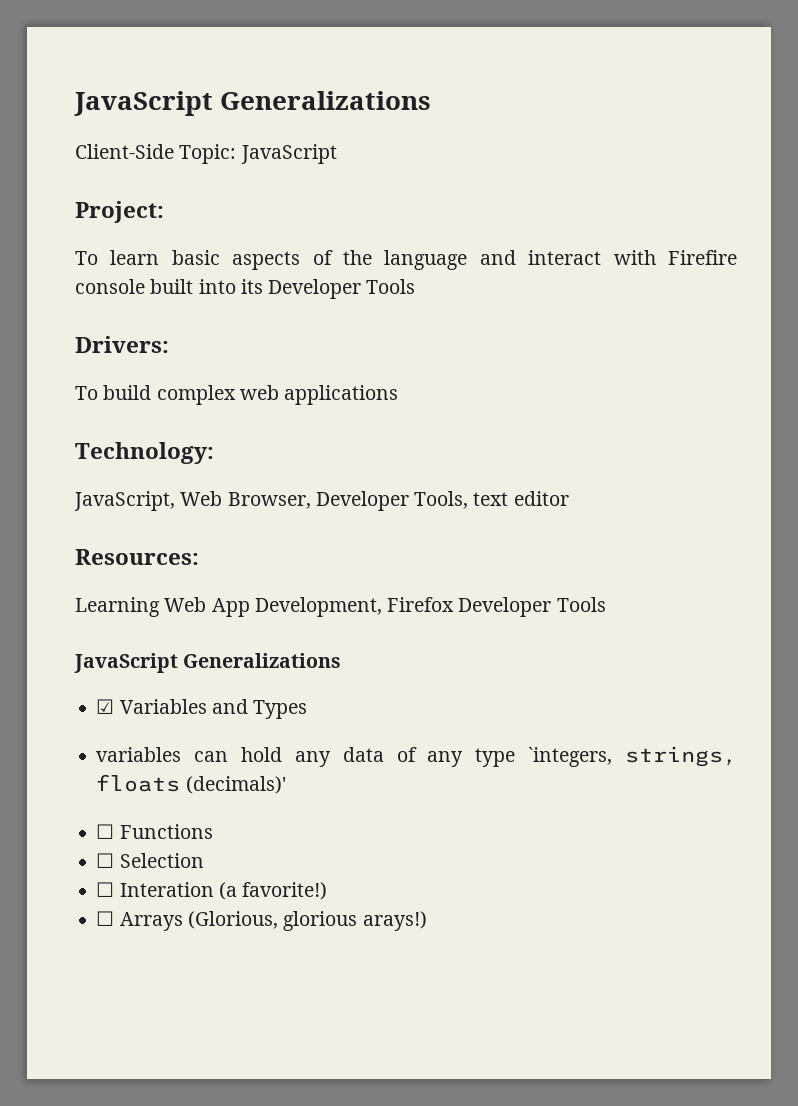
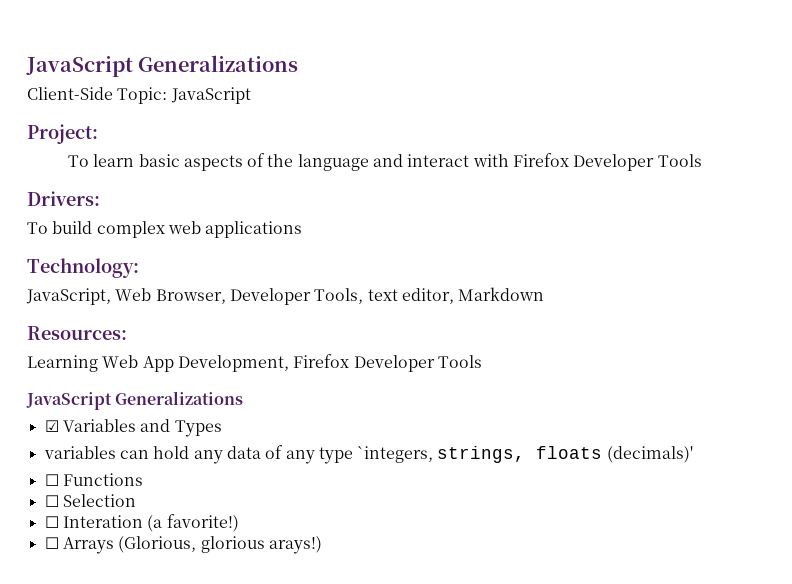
- To learn basic aspects of the language and interact with Firefire console built into its Developer Tools
+ To learn basic aspects of the language and interact with Firefox Developer Tools
- JavaScript, Web Browser, Developer Tools, text editor
+ JavaScript, Web Browser, Developer Tools, text editor, Markdown

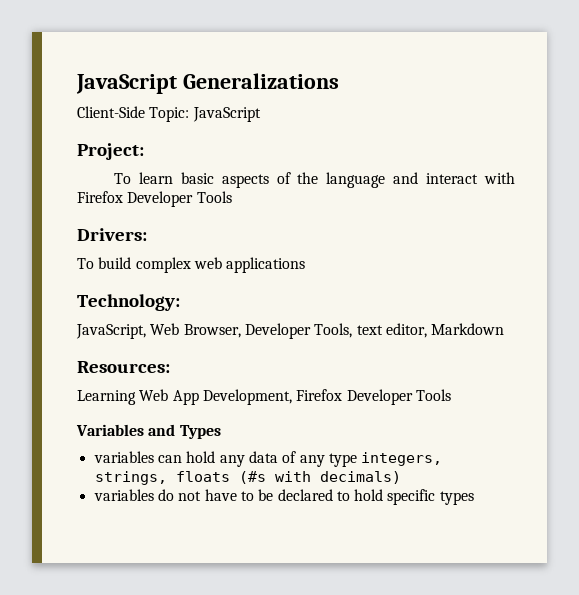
  Learning Web App Development, Firefox Developer Tools
- JavaScript Generalizations
- ☑ Variables and Types
+ Variables and Types
- variables can hold any data of any type `integers, strings, floats (decimals)'
- ☐ Functions
- ☐ Selection
- ☐ Interation (a favorite!)
- ☐ Arrays (Glorious, glorious arays!)
+ variables can hold any data of any type integers, strings, floats (#s with decimals)
+ variables do not have to be declared to hold specific types

